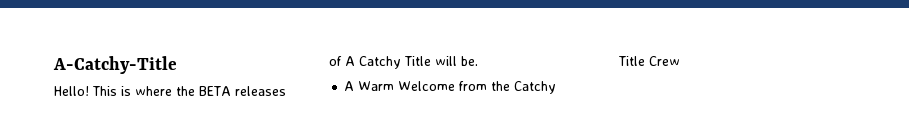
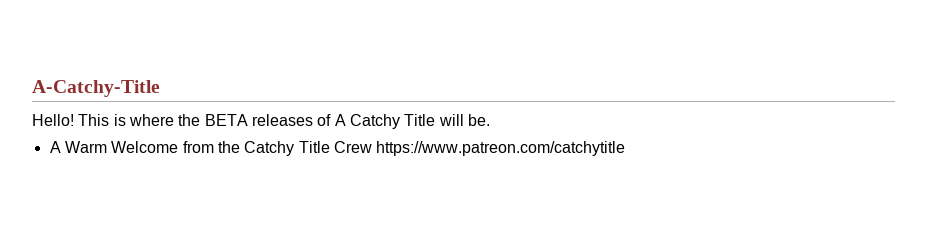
- A Warm Welcome from the Catchy Title Crew
+ A Warm Welcome from the Catchy Title Crew https://www.patreon.com/catchytitle

